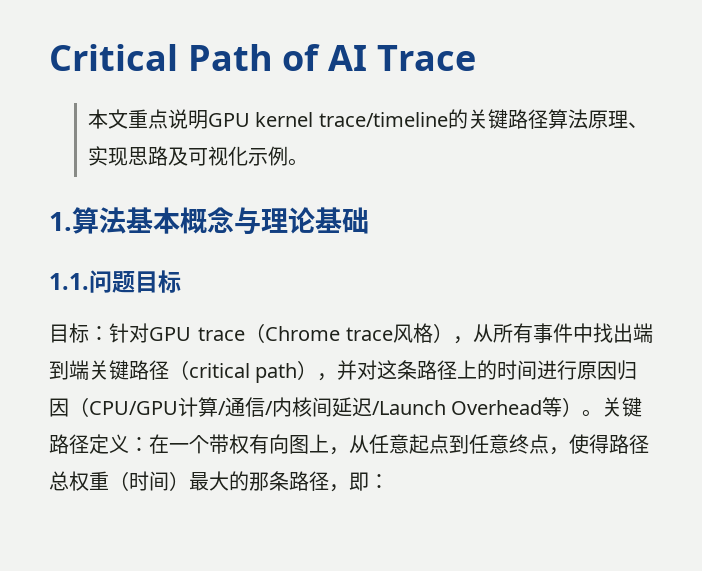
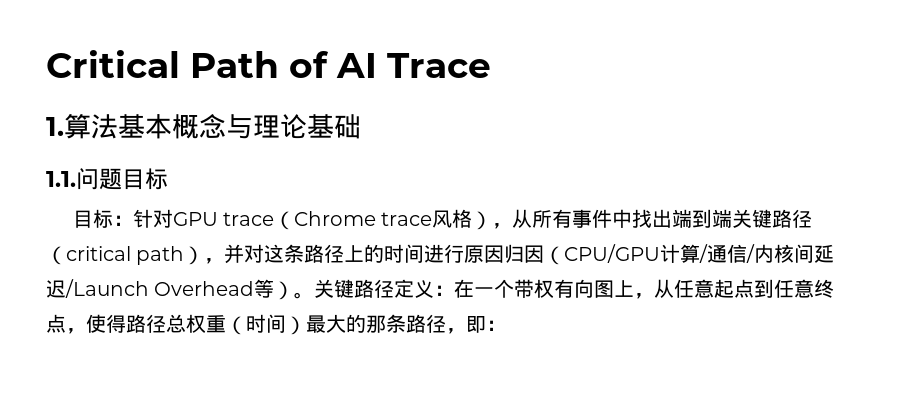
- 本文重点说明GPU kernel trace/timeline的关键路径算法原理、实现思路及可视化示例。

